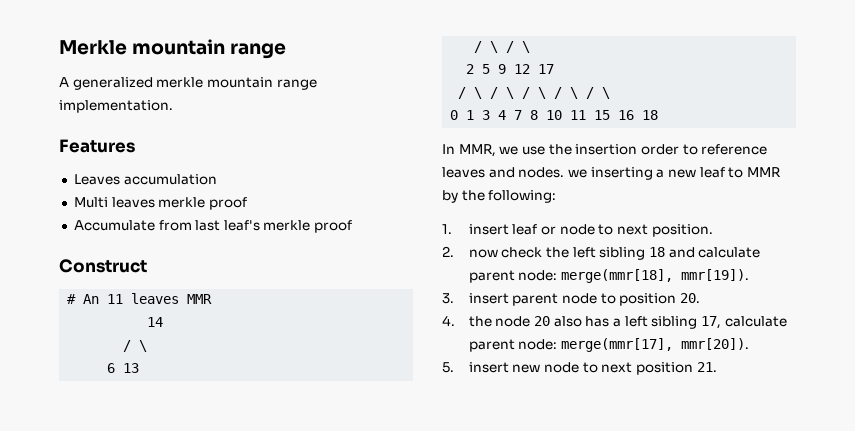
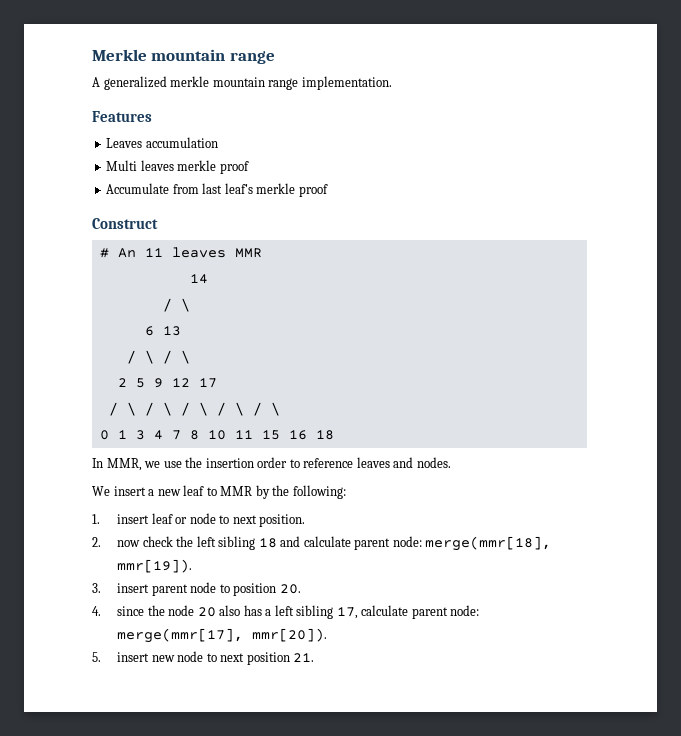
- In MMR, we use the insertion order to reference leaves and nodes. we inserting a new leaf to MMR by the following:
+ In MMR, we use the insertion order to reference leaves and nodes.
+ We insert a new leaf to MMR by the following:
- 4. the node 20 also has a left sibling 17, calculate parent node: merge(mmr[17], mmr[20]).
+ 4. since the node 20 also has a left sibling 17, calculate parent node: merge(mmr[17], mmr[20]).

